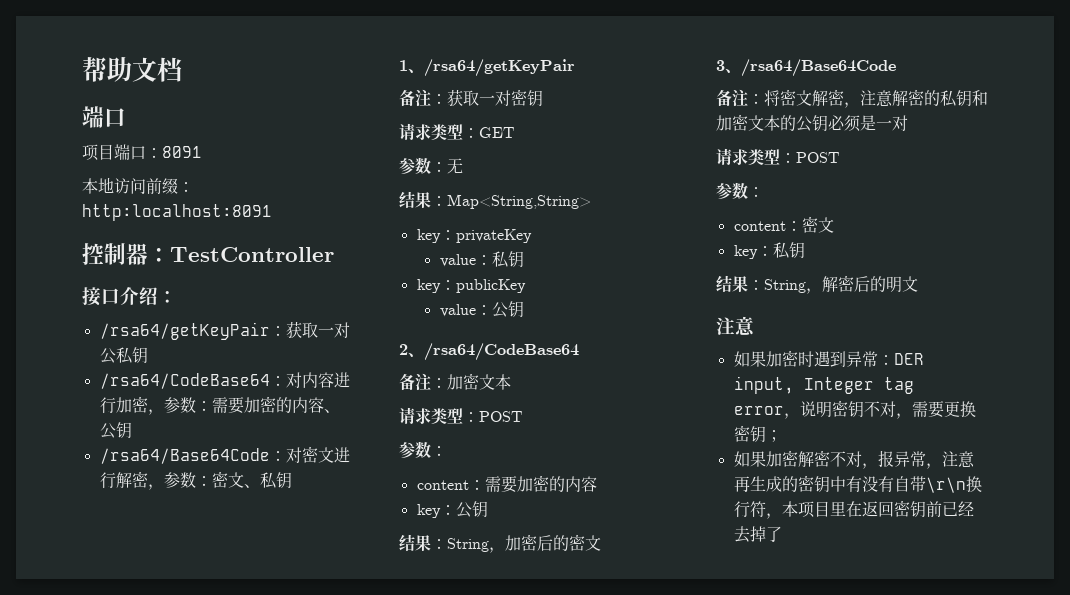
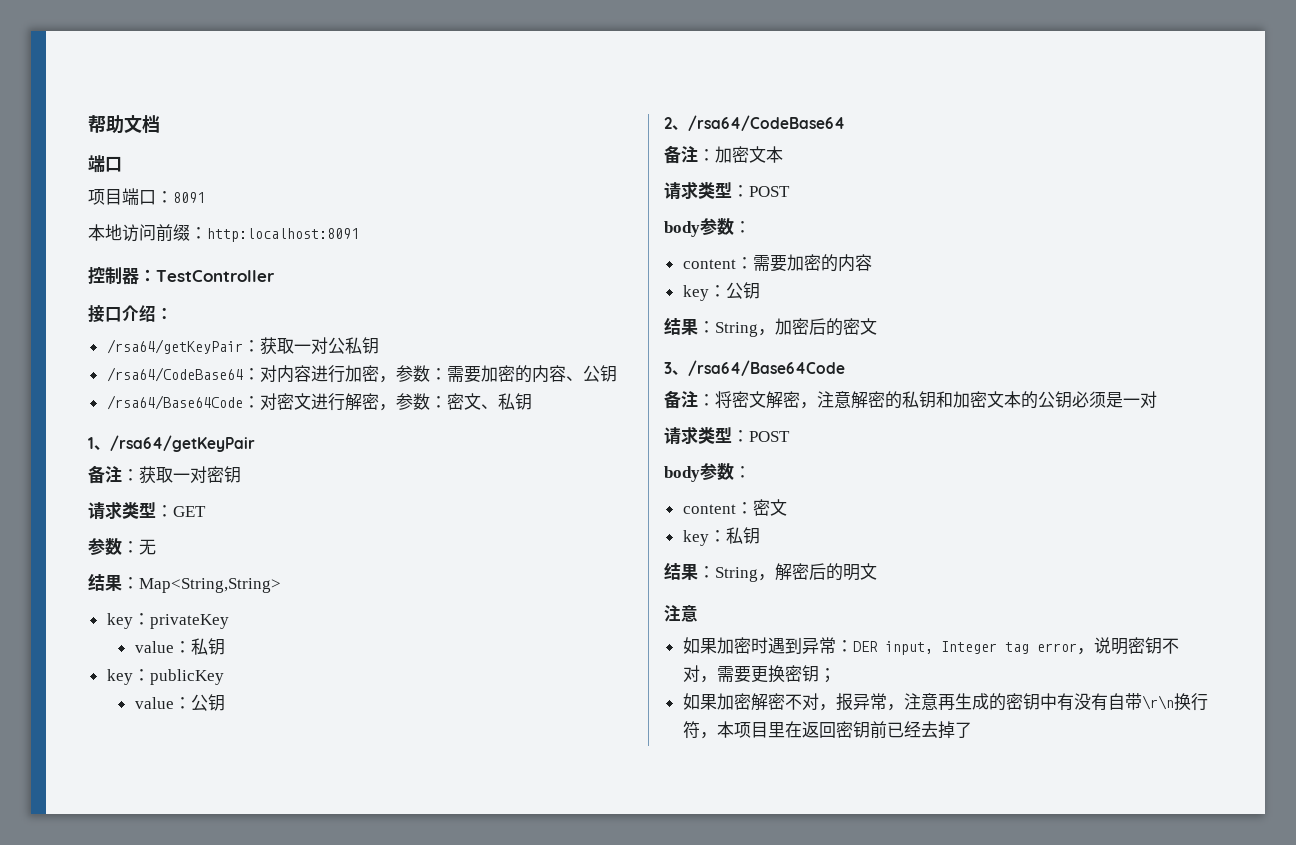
  备注：加密文本
  请求类型：POST
- 参数：
+ body参数：
  备注：将密文解密，注意解密的私钥和加密文本的公钥必须是一对
  请求类型：POST
- 参数：
+ body参数：

